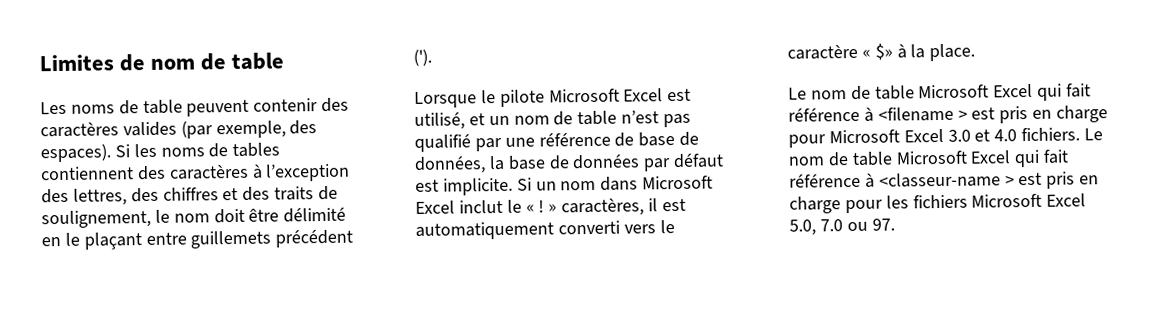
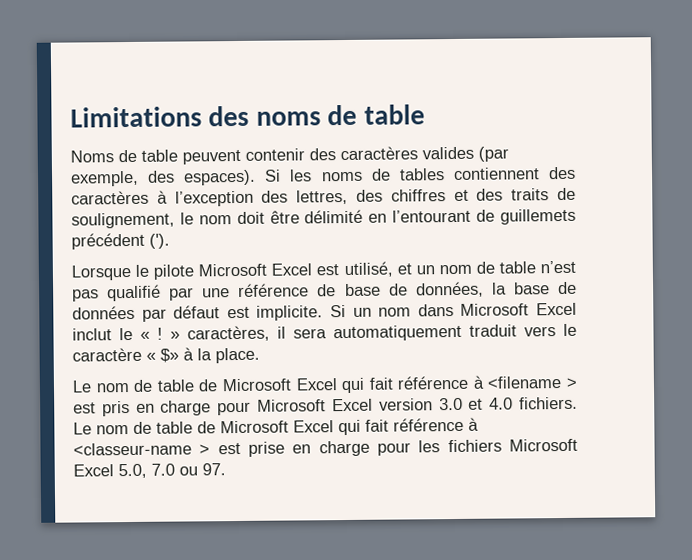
- Limites de nom de table
+ Limitations des noms de table
- Les noms de table peuvent contenir des caractères valides (par exemple, des espaces).
+ Noms de table peuvent contenir des caractères valides (par exemple, des espaces).
- Si les noms de tables contiennent des caractères à l’exception des lettres, des chiffres et des traits de soulignement, le nom doit être délimité en le plaçant entre guillemets précédent (').
+ Si les noms de tables contiennent des caractères à l’exception des lettres, des chiffres et des traits de soulignement, le nom doit être délimité en l’entourant de guillemets précédent (').
- Si un nom dans Microsoft Excel inclut le « ! » caractères, il est automatiquement converti vers le caractère « $» à la place.
+ Si un nom dans Microsoft Excel inclut le « ! » caractères, il sera automatiquement traduit vers le caractère « $» à la place.
- Le nom de table Microsoft Excel qui fait référence à <filename > est pris en charge pour Microsoft Excel 3.0 et 4.0 fichiers.
+ Le nom de table de Microsoft Excel qui fait référence à <filename > est pris en charge pour Microsoft Excel version 3.0 et 4.0 fichiers.
- Le nom de table Microsoft Excel qui fait référence à <classeur-name > est pris en charge pour les fichiers Microsoft Excel 5.0, 7.0 ou 97.
+ Le nom de table de Microsoft Excel qui fait référence à <classeur-name > est prise en charge pour les fichiers Microsoft Excel 5.0, 7.0 ou 97.

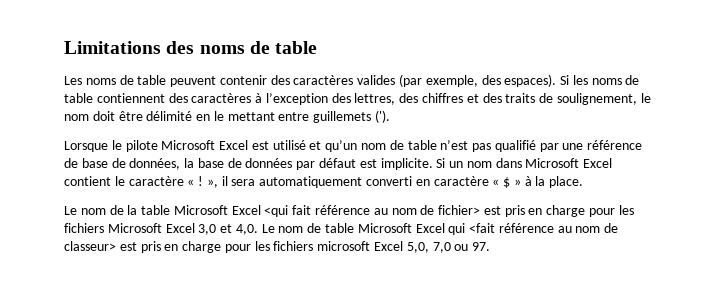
- Noms de table peuvent contenir des caractères valides (par exemple, des espaces).
+ Les noms de table peuvent contenir des caractères valides (par exemple, des espaces).
- Si les noms de tables contiennent des caractères à l’exception des lettres, des chiffres et des traits de soulignement, le nom doit être délimité en l’entourant de guillemets précédent (').
+ Si les noms de table contiennent des caractères à l’exception des lettres, des chiffres et des traits de soulignement, le nom doit être délimité en le mettant entre guillemets (').
- Lorsque le pilote Microsoft Excel est utilisé, et un nom de table n’est pas qualifié par une référence de base de données, la base de données par défaut est implicite.
+ Lorsque le pilote Microsoft Excel est utilisé et qu’un nom de table n’est pas qualifié par une référence de base de données, la base de données par défaut est implicite.
- Si un nom dans Microsoft Excel inclut le « ! » caractères, il sera automatiquement traduit vers le caractère « $» à la place.
+ Si un nom dans Microsoft Excel contient le caractère « ! », il sera automatiquement converti en caractère « $ » à la place.
- Le nom de table de Microsoft Excel qui fait référence à <filename > est pris en charge pour Microsoft Excel version 3.0 et 4.0 fichiers. Le nom de table de Microsoft Excel qui fait référence à <classeur-name > est prise en charge pour les fichiers Microsoft Excel 5.0, 7.0 ou 97.
+ Le nom de la table Microsoft Excel <qui fait référence au nom de fichier> est pris en charge pour les fichiers Microsoft Excel 3,0 et 4,0. Le nom de table Microsoft Excel qui <fait référence au nom de classeur> est pris en charge pour les fichiers microsoft Excel 5,0, 7,0 ou 97.

